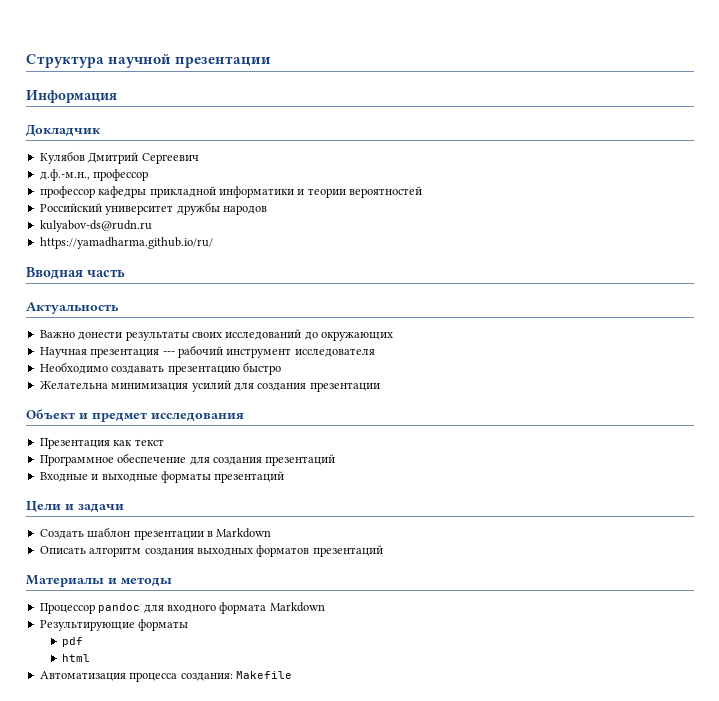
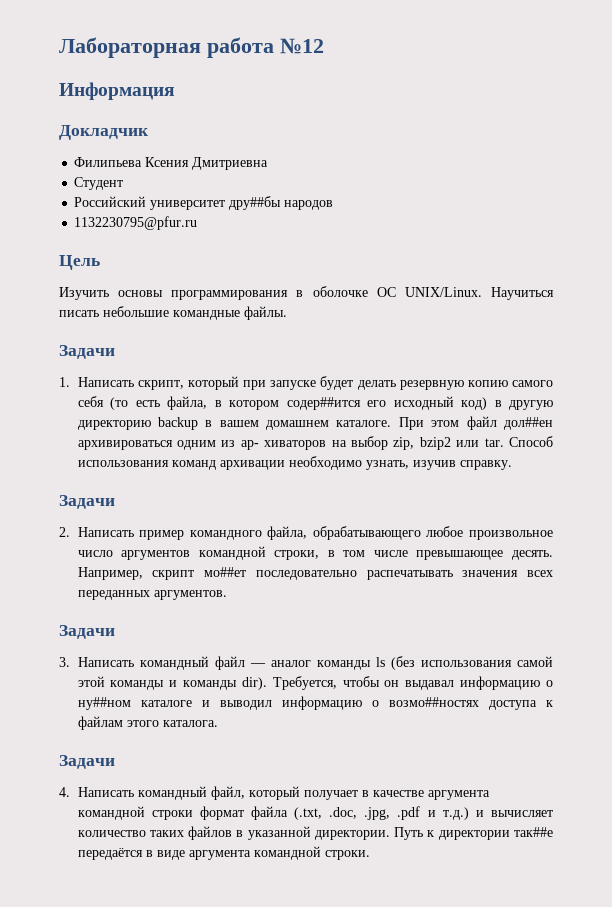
- Структура научной презентации
+ Лабораторная работа №12
- Кулябов Дмитрий Сергеевич
- д.ф.-м.н., профессор
- профессор кафедры прикладной информатики и теории вероятностей
+ Филипьева Ксения Дмитриевна
+ Студент
- Российский университет дружбы народов
+ Российский университет дру##бы народов
- kulyabov-ds@rudn.ru
- https://yamadharma.github.io/ru/
- Вводная часть
- Актуальность
- Важно донести результаты своих исследований до окружающих
- Научная презентация --- рабочий инструмент исследователя
- Необходимо создавать презентацию быстро
- Желательна минимизация усилий для создания презентации
- Объект и предмет исследования
- Презентация как текст
- Программное обеспечение для создания презентаций
- Входные и выходные форматы презентаций
- Цели и задачи
- Создать шаблон презентации в Markdown
- Описать алгоритм создания выходных форматов презентаций
- Материалы и методы
- Процессор pandoc для входного формата Markdown
- Результирующие форматы
- pdf
- html
- Автоматизация процесса создания: Makefile
+ 1132230795@pfur.ru
+ Цель
+ Изучить основы программирования в оболочке ОС UNIX/Linux. Научиться писать небольшие командные файлы.
+ Задачи
+ 1. Написать скрипт, который при запуске будет делать резервную копию самого себя (то есть файла, в котором содер##ится его исходный код) в другую директорию backup в вашем домашнем каталоге. При этом файл дол##ен архивироваться одним из ар- хиваторов на выбор zip, bzip2 или tar. Способ использования команд архивации необходимо узнать, изучив справку.
+ Задачи
+ 2. Написать пример командного файла, обрабатывающего любое произвольное число аргументов командной строки, в том числе превышающее десять. Например, скрипт мо##ет последовательно распечатывать значения всех переданных аргументов.
+ Задачи
+ 3. Написать командный файл — аналог команды ls (без использования самой этой команды и команды dir). Требуется, чтобы он выдавал информацию о ну##ном каталоге и выводил информацию о возмо##ностях доступа к файлам этого каталога.
+ Задачи
+ 4. Написать командный файл, который получает в качестве аргумента командной строки формат файла (.txt, .doc, .jpg, .pdf и т.д.) и вычисляет количество таких файлов в указанной директории. Путь к директории так##е передаётся в виде аргумента командной строки.

